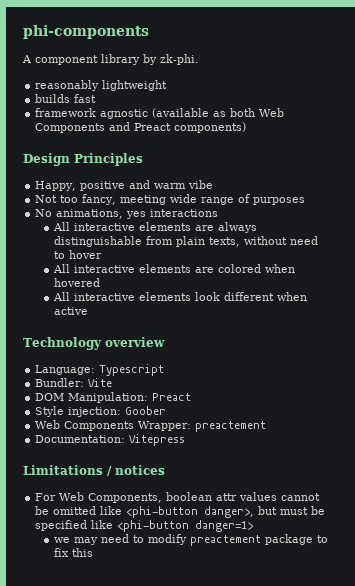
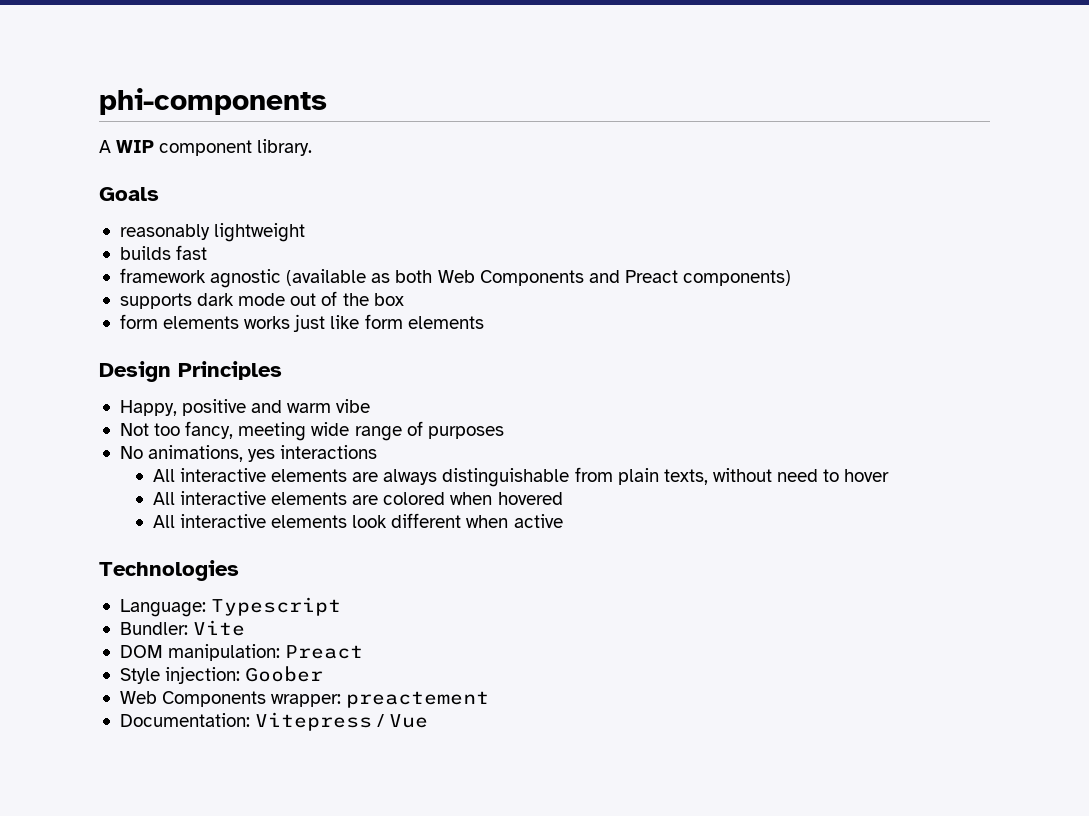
- A component library by zk-phi.
+ A WIP component library.
+ Goals
+ supports dark mode out of the box
+ form elements works just like form elements
- Technology overview
+ Technologies
- DOM Manipulation: Preact
+ DOM manipulation: Preact
- Web Components Wrapper: preactement
+ Web Components wrapper: preactement
- Documentation: Vitepress
- Limitations / notices
- For Web Components, boolean attr values cannot be omitted like <phi-button danger>, but must be specified like <phi-button danger=1>
- we may need to modify preactement package to fix this
+ Documentation: Vitepress / Vue

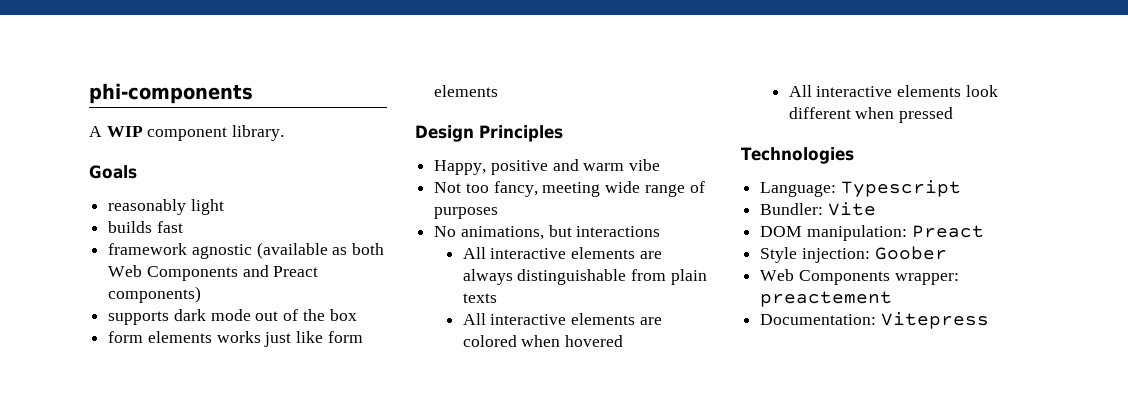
- reasonably lightweight
+ reasonably light
- No animations, yes interactions
+ No animations, but interactions
- All interactive elements are always distinguishable from plain texts, without need to hover
+ All interactive elements are always distinguishable from plain texts
- All interactive elements look different when active
+ All interactive elements look different when pressed
- Documentation: Vitepress / Vue
+ Documentation: Vitepress

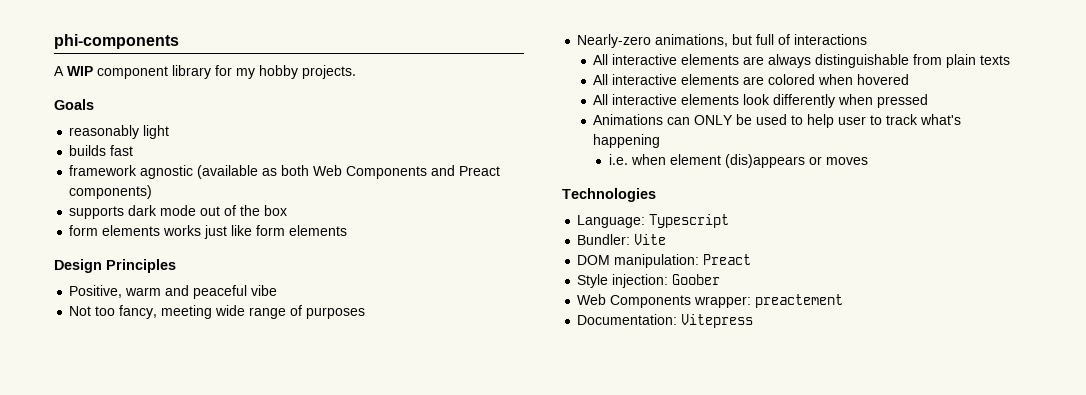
- A WIP component library.
+ A WIP component library for my hobby projects.
- Happy, positive and warm vibe
+ Positive, warm and peaceful vibe
- No animations, but interactions
+ Nearly-zero animations, but full of interactions
- All interactive elements look different when pressed
+ All interactive elements look differently when pressed
+ Animations can ONLY be used to help user to track what's happening
+ i.e. when element (dis)appears or moves

